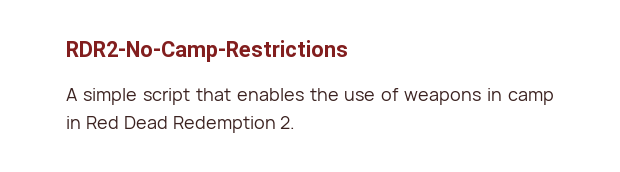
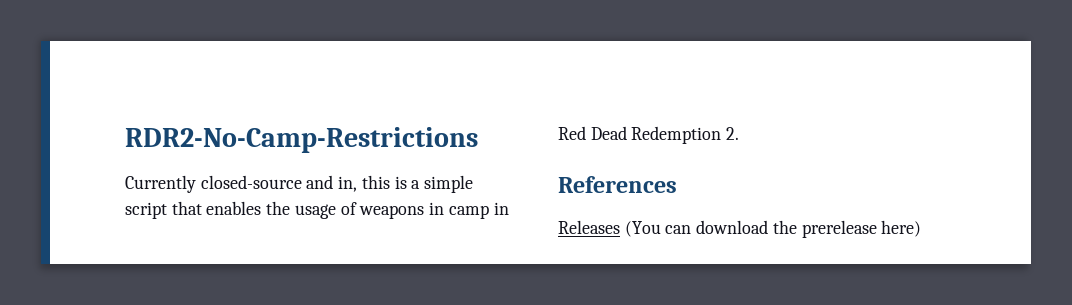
- A simple script that enables the use of weapons in camp in Red Dead Redemption 2.
+ Currently closed-source and in, this is a simple script that enables the usage of weapons in camp in Red Dead Redemption 2.
+ References
+ Releases (You can download the prerelease here)

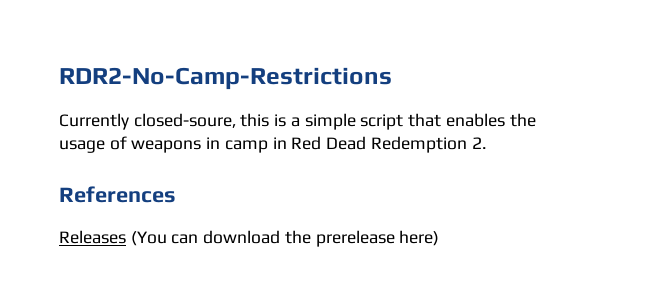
- Currently closed-source and in, this is a simple script that enables the usage of weapons in camp in Red Dead Redemption 2.
+ Currently closed-soure, this is a simple script that enables the usage of weapons in camp in Red Dead Redemption 2.

